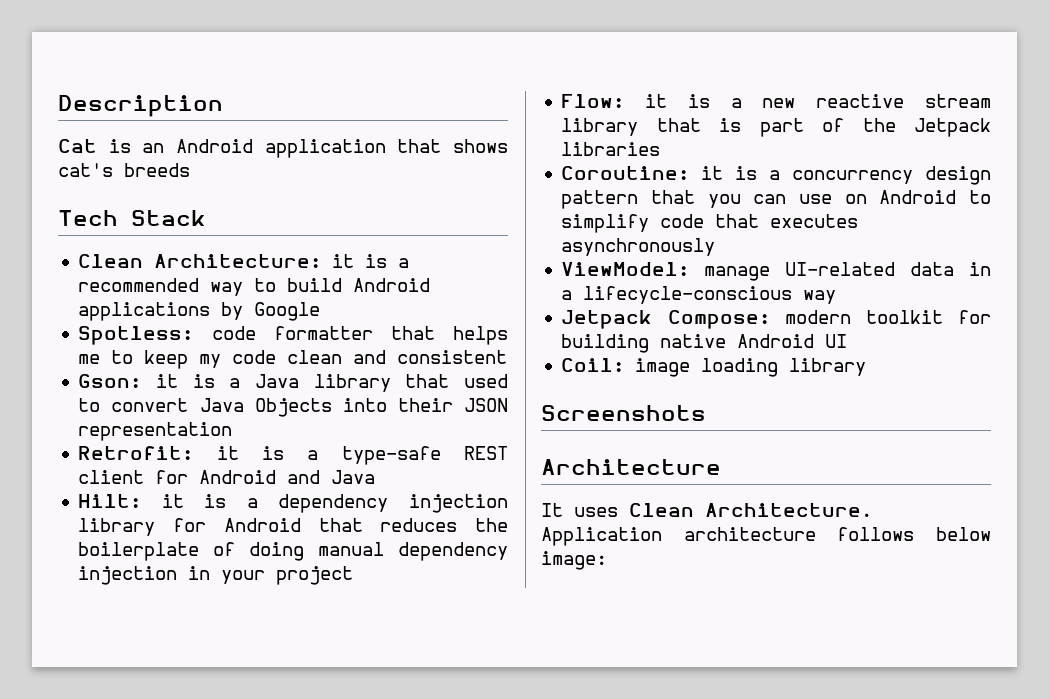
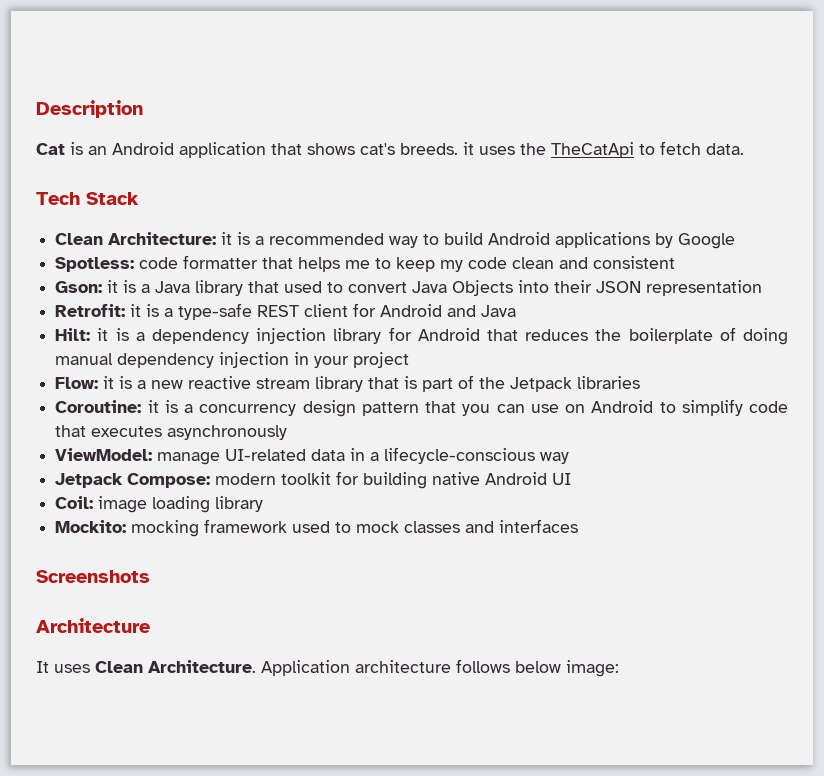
- Cat is an Android application that shows cat's breeds
+ Cat is an Android application that shows cat's breeds. it uses the TheCatApi to fetch data.
+ Mockito: mocking framework used to mock classes and interfaces

